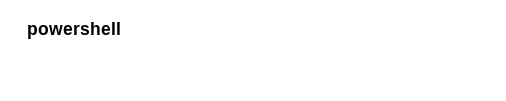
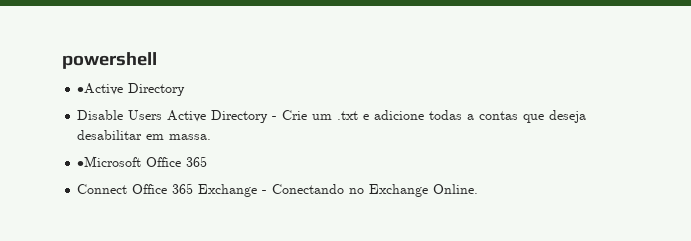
+ •Active Directory
+ Disable Users Active Directory - Crie um .txt e adicione todas a contas que deseja desabilitar em massa.
+ •Microsoft Office 365
+ Connect Office 365 Exchange - Conectando no Exchange Online.

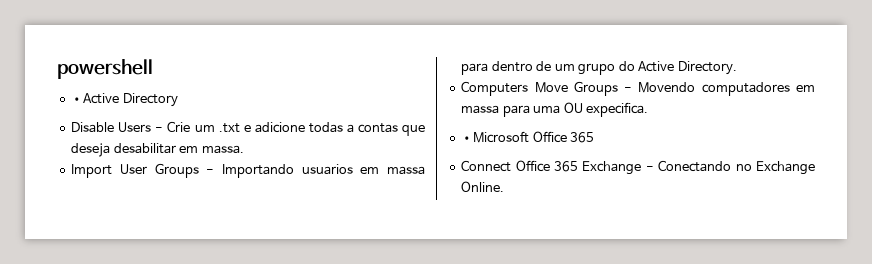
- Disable Users Active Directory - Crie um .txt e adicione todas a contas que deseja desabilitar em massa.
+ Disable Users - Crie um .txt e adicione todas a contas que deseja desabilitar em massa.
+ Import User Groups - Importando usuarios em massa para dentro de um grupo do Active Directory.
+ Computers Move Groups - Movendo computadores em massa para uma OU expecifica.

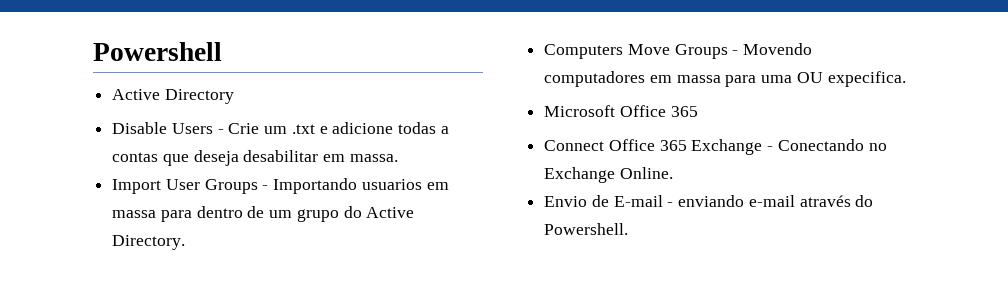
- powershell
- •Active Directory
+ Powershell
+ Active Directory
- •Microsoft Office 365
+ Microsoft Office 365
+ Envio de E-mail - enviando e-mail através do Powershell.

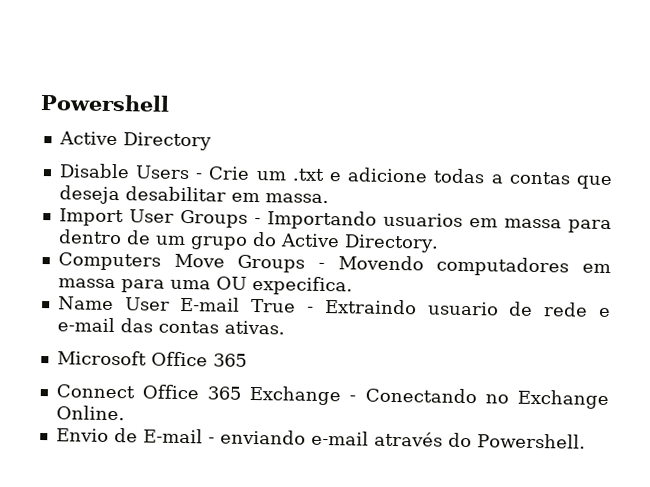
+ Name User E-mail True - Extraindo usuario de rede e e-mail das contas ativas.

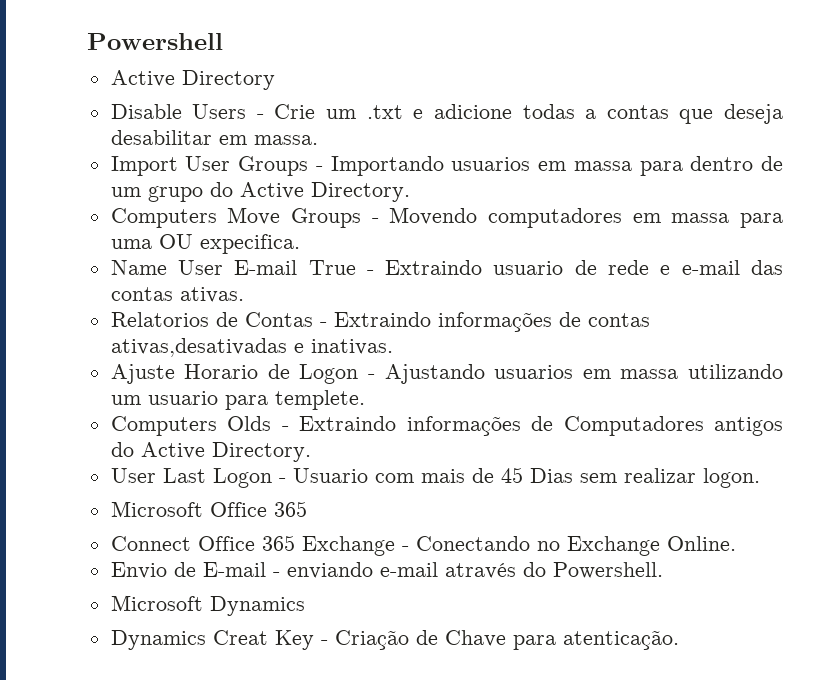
+ Relatorios de Contas - Extraindo informações de contas ativas,desativadas e inativas.
+ Ajuste Horario de Logon - Ajustando usuarios em massa utilizando um usuario para templete.
+ Computers Olds - Extraindo informações de Computadores antigos do Active Directory.
+ User Last Logon - Usuario com mais de 45 Dias sem realizar logon.
+ Microsoft Dynamics
+ Dynamics Creat Key - Criação de Chave para atenticação.

